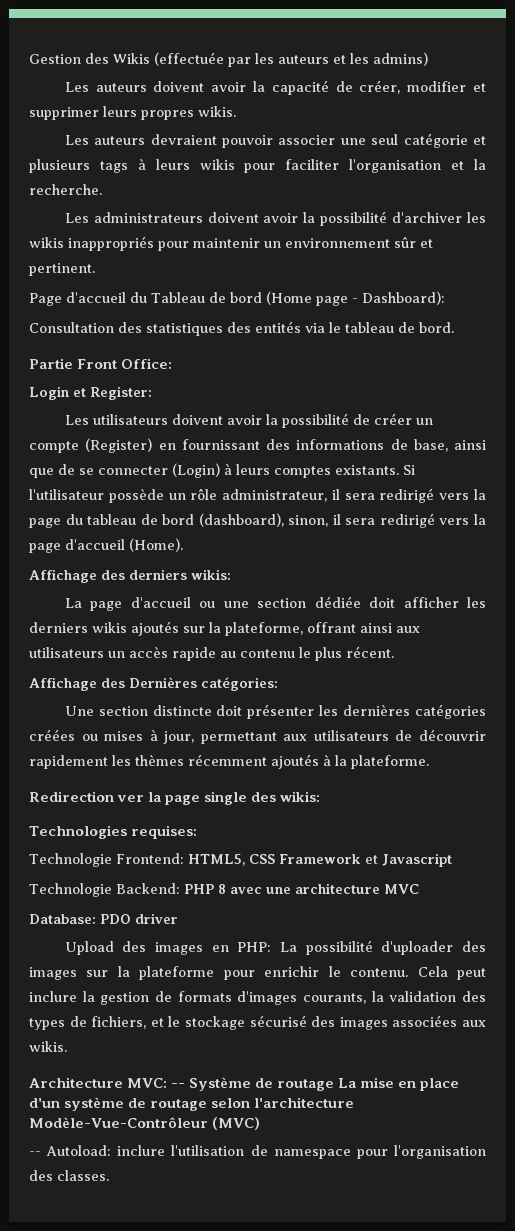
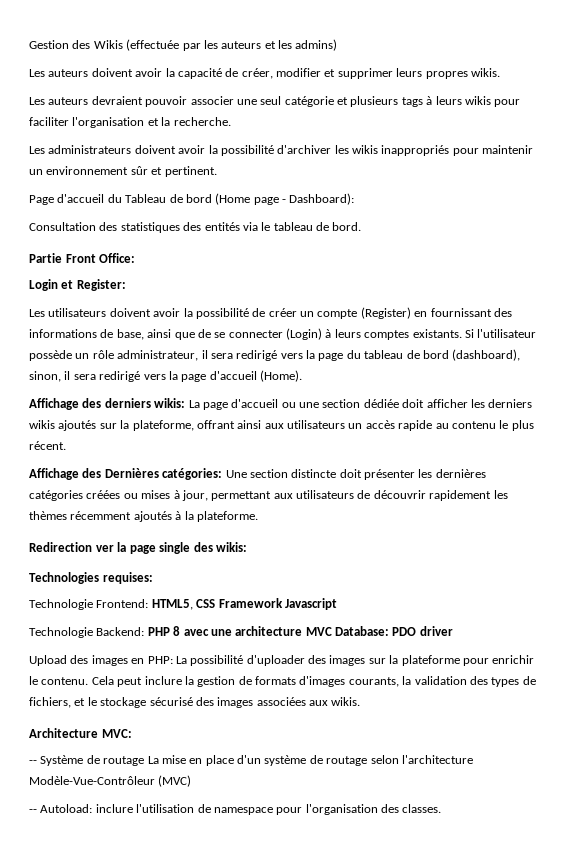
- Affichage des derniers wikis:
- La page d'accueil ou une section dédiée doit afficher les derniers wikis ajoutés sur la plateforme, offrant ainsi aux utilisateurs un accès rapide au contenu le plus récent.
+ Affichage des derniers wikis: La page d'accueil ou une section dédiée doit afficher les derniers wikis ajoutés sur la plateforme, offrant ainsi aux utilisateurs un accès rapide au contenu le plus récent.
- Affichage des Dernières catégories:
- Une section distincte doit présenter les dernières catégories créées ou mises à jour, permettant aux utilisateurs de découvrir rapidement les thèmes récemment ajoutés à la plateforme.
+ Affichage des Dernières catégories: Une section distincte doit présenter les dernières catégories créées ou mises à jour, permettant aux utilisateurs de découvrir rapidement les thèmes récemment ajoutés à la plateforme.
- Technologie Frontend: HTML5, CSS Framework et Javascript
+ Technologie Frontend: HTML5, CSS Framework Javascript
- Technologie Backend: PHP 8 avec une architecture MVC
- Database: PDO driver
+ Technologie Backend: PHP 8 avec une architecture MVC Database: PDO driver
- Architecture MVC: -- Système de routage La mise en place d'un système de routage selon l'architecture Modèle-Vue-Contrôleur (MVC)
+ Architecture MVC:
+ -- Système de routage La mise en place d'un système de routage selon l'architecture Modèle-Vue-Contrôleur (MVC)

